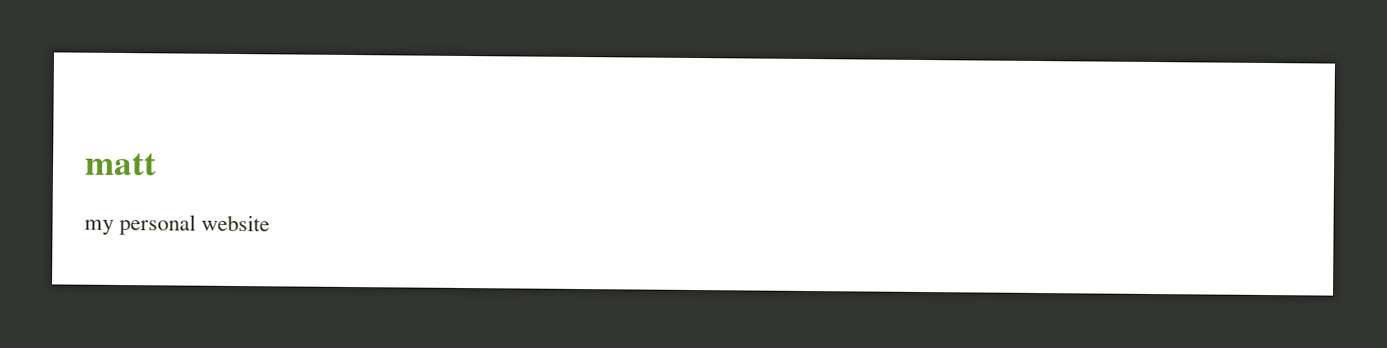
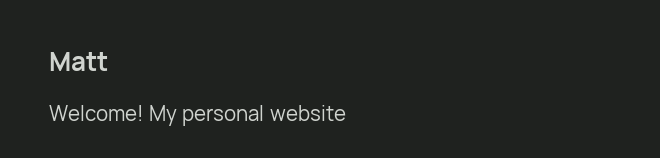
- matt
- my personal website
+ Matt
+ Welcome! My personal website

